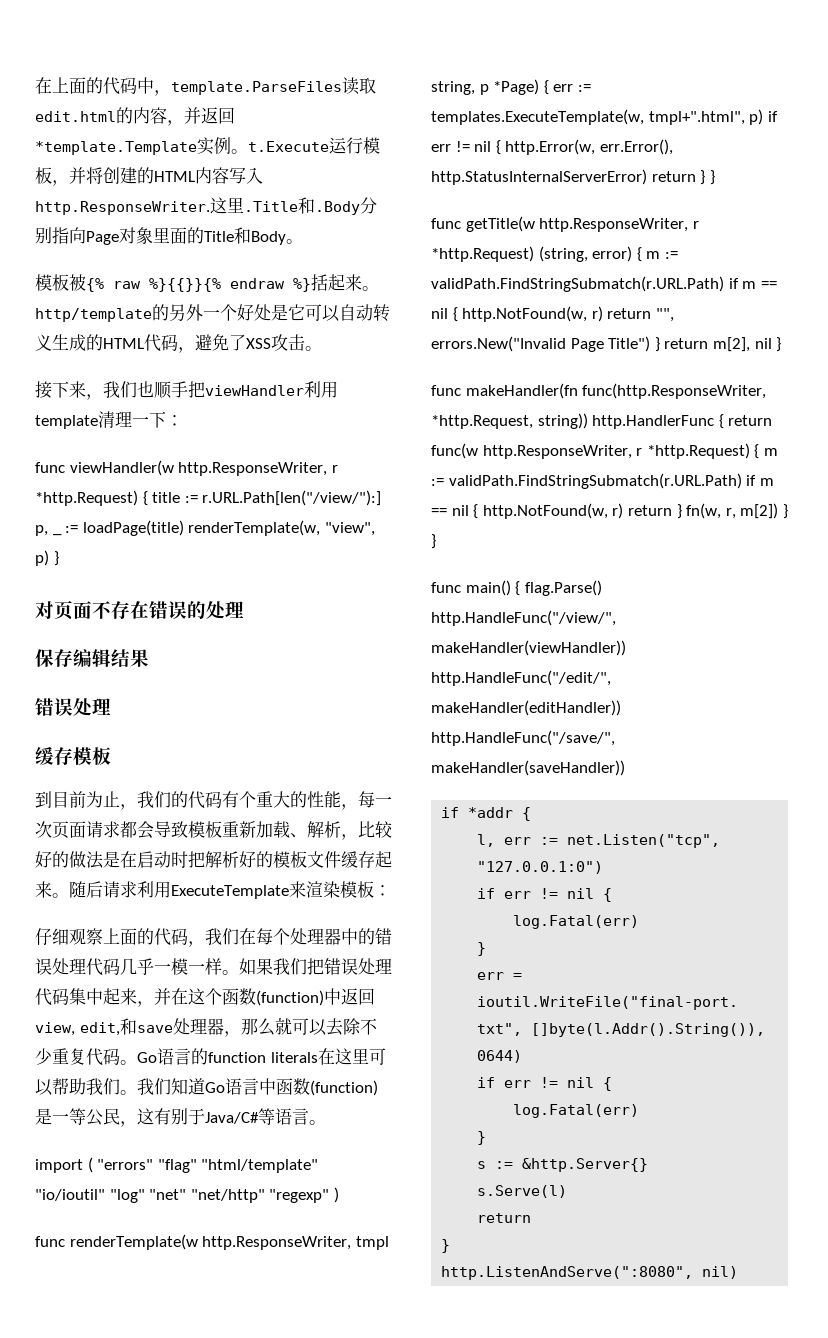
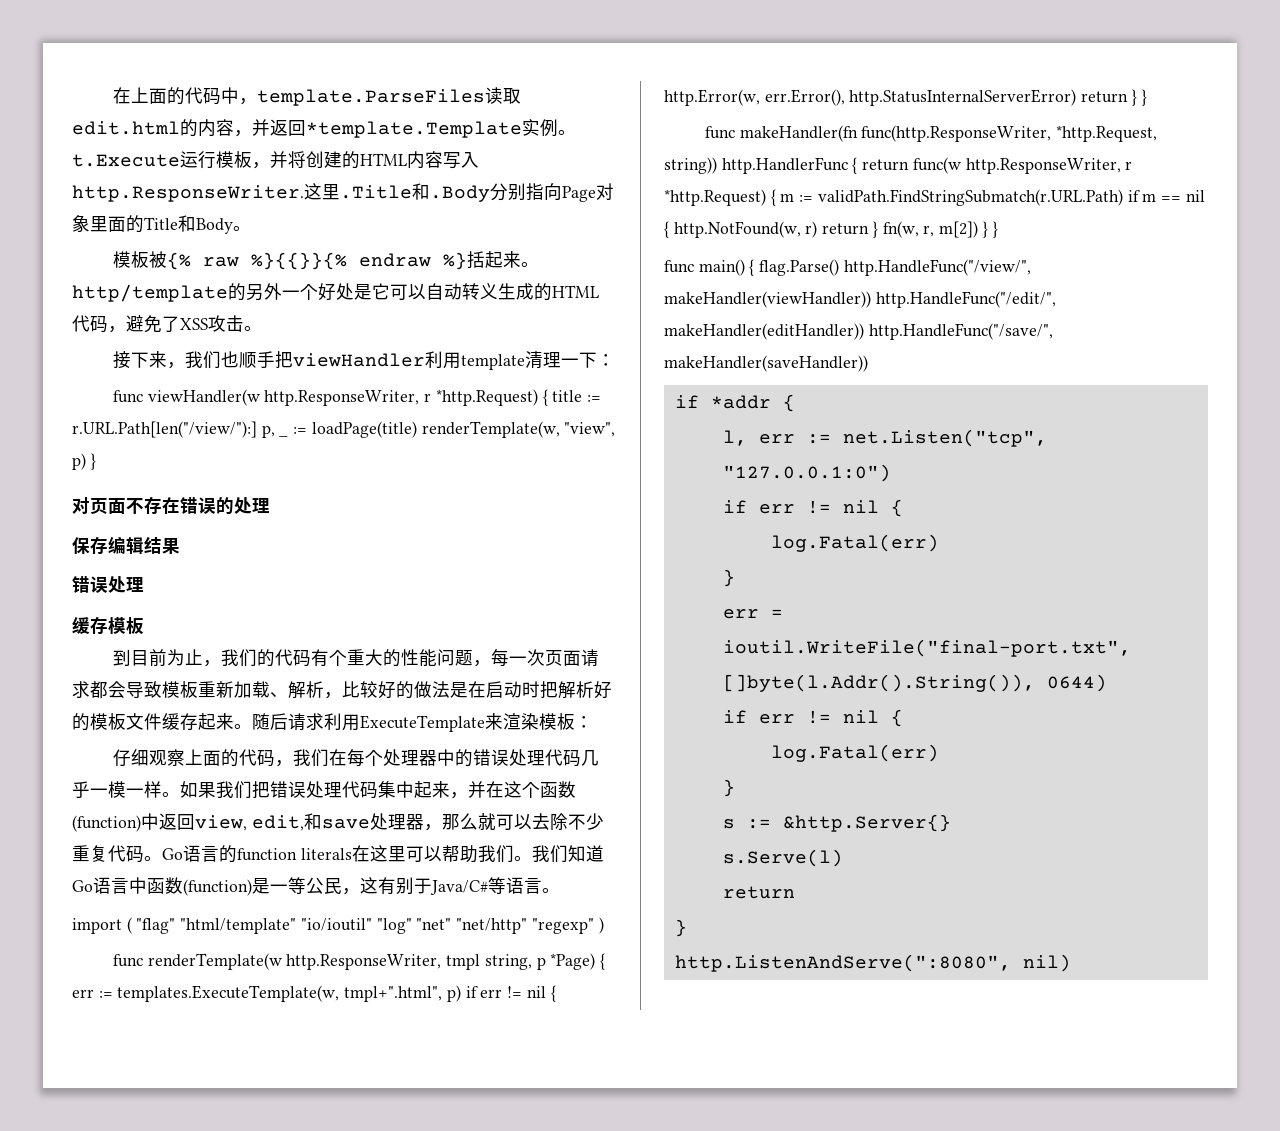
- 到目前为止，我们的代码有个重大的性能，每一次页面请求都会导致模板重新加载、解析，比较好的做法是在启动时把解析好的模板文件缓存起来。
+ 到目前为止，我们的代码有个重大的性能问题，每一次页面请求都会导致模板重新加载、解析，比较好的做法是在启动时把解析好的模板文件缓存起来。
- import ( "errors" "flag" "html/template" "io/ioutil" "log" "net" "net/http" "regexp" )
+ import ( "flag" "html/template" "io/ioutil" "log" "net" "net/http" "regexp" )
- func getTitle(w http.ResponseWriter, r *http.Request) (string, error) { m := validPath.FindStringSubmatch(r.URL.Path) if m == nil { http.NotFound(w, r) return "", errors.New("Invalid Page Title") } return m[2], nil }

